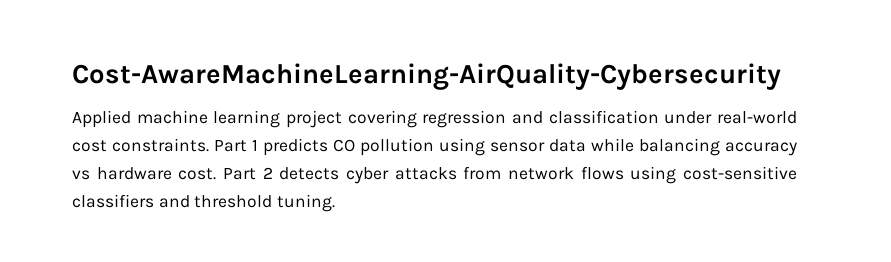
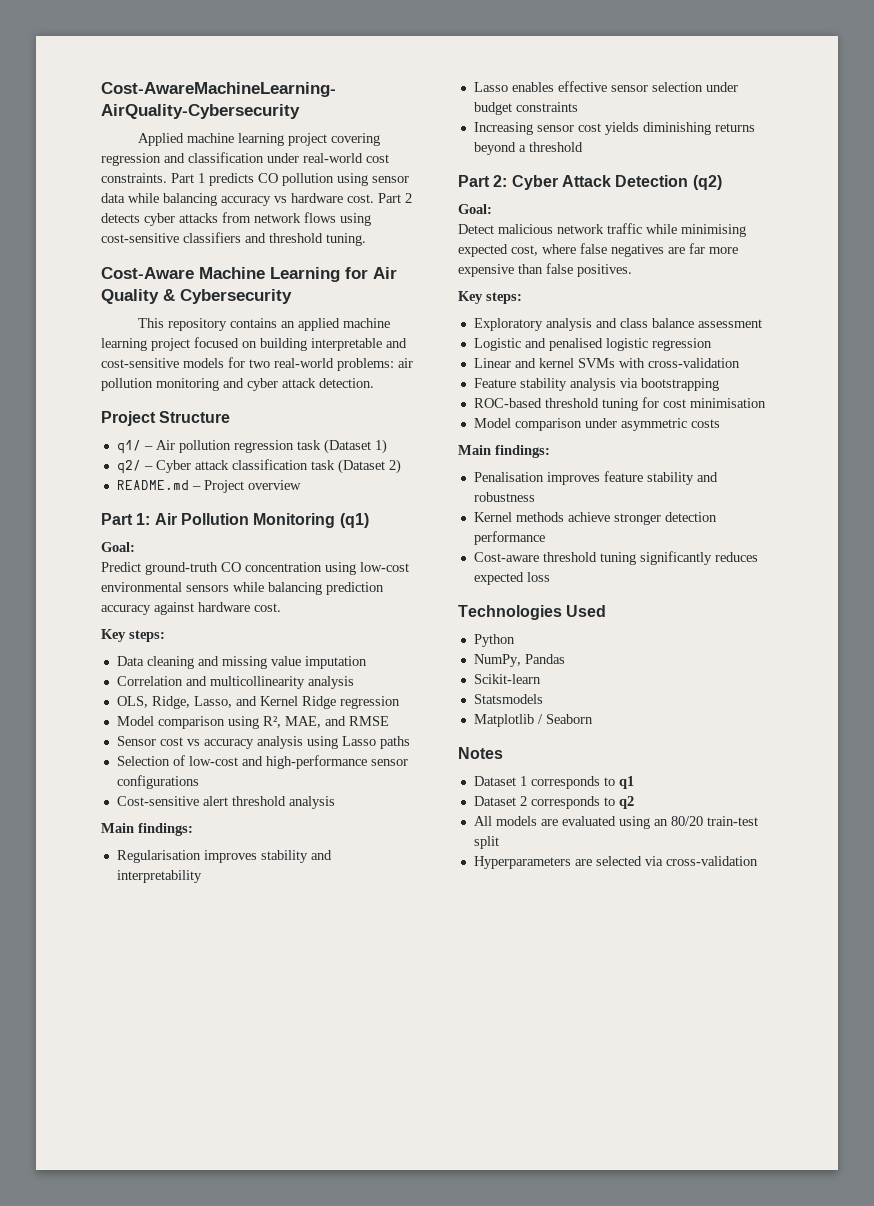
+ Cost-Aware Machine Learning for Air Quality & Cybersecurity
+ This repository contains an applied machine learning project focused on building interpretable and cost-sensitive models for two real-world problems: air pollution monitoring and cyber attack detection.
+ Project Structure
+ q1/ – Air pollution regression task (Dataset 1)
+ q2/ – Cyber attack classification task (Dataset 2)
+ README.md – Project overview
+ Part 1: Air Pollution Monitoring (q1)
+ Goal:
+ Predict ground-truth CO concentration using low-cost environmental sensors while balancing prediction accuracy against hardware cost.
+ Key steps:
+ Data cleaning and missing value imputation
+ Correlation and multicollinearity analysis
+ OLS, Ridge, Lasso, and Kernel Ridge regression
+ Model comparison using R², MAE, and RMSE
+ Sensor cost vs accuracy analysis using Lasso paths
+ Selection of low-cost and high-performance sensor configurations
+ Cost-sensitive alert threshold analysis
+ Main findings:
+ Regularisation improves stability and interpretability
+ Lasso enables effective sensor selection under budget constraints
+ Increasing sensor cost yields diminishing returns beyond a threshold
+ Part 2: Cyber Attack Detection (q2)
+ Goal:
+ Detect malicious network traffic while minimising expected cost, where false negatives are far more expensive than false positives.
+ Key steps:
+ Exploratory analysis and class balance assessment
+ Logistic and penalised logistic regression
+ Linear and kernel SVMs with cross-validation
+ Feature stability analysis via bootstrapping
+ ROC-based threshold tuning for cost minimisation
+ Model comparison under asymmetric costs
+ Main findings:
+ Penalisation improves feature stability and robustness
+ Kernel methods achieve stronger detection performance
+ Cost-aware threshold tuning significantly reduces expected loss
+ Technologies Used
+ Python
+ NumPy, Pandas
+ Scikit-learn
+ Statsmodels
+ Matplotlib / Seaborn
+ Notes
+ Dataset 1 corresponds to q1
+ Dataset 2 corresponds to q2
+ All models are evaluated using an 80/20 train-test split
+ Hyperparameters are selected via cross-validation

